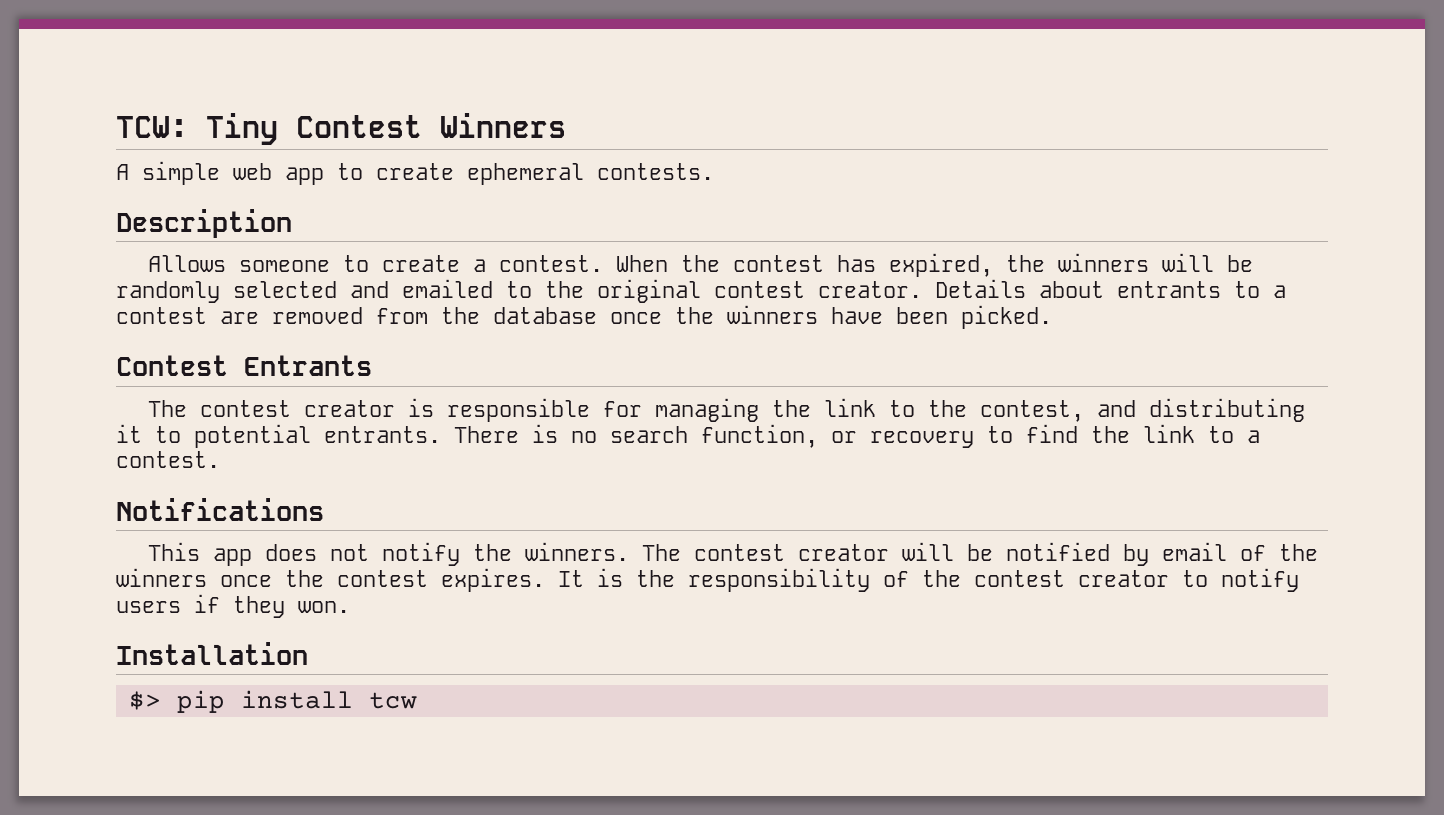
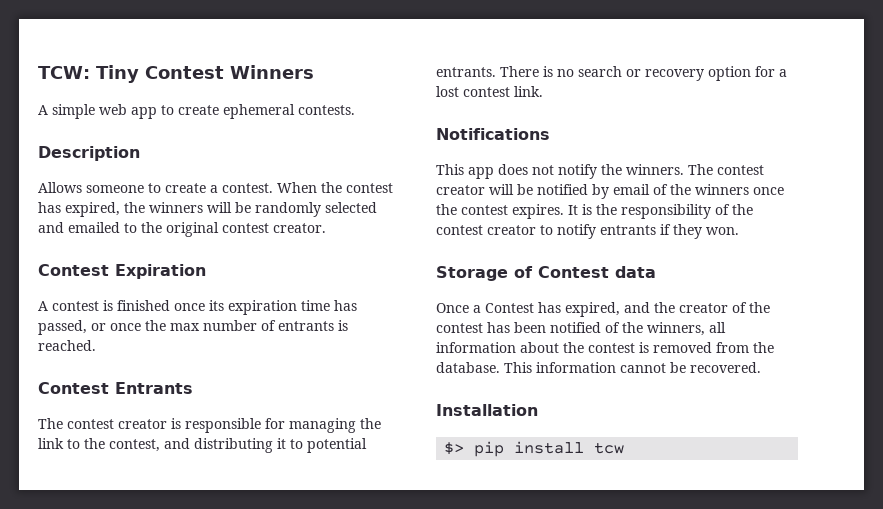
- When the contest has expired, the winners will be randomly selected and emailed to the original contest creator. Details about entrants to a contest are removed from the database once the winners have been picked.
+ When the contest has expired, the winners will be randomly selected and emailed to the original contest creator.
+ Contest Expiration
+ A contest is finished once its expiration time has passed, or once the max number of entrants is reached.
- There is no search function, or recovery to find the link to a contest.
+ There is no search or recovery option for a lost contest link.
- It is the responsibility of the contest creator to notify users if they won.
+ It is the responsibility of the contest creator to notify entrants if they won.
+ Storage of Contest data
+ Once a Contest has expired, and the creator of the contest has been notified of the winners, all information about the contest is removed from the database. This information cannot be recovered.

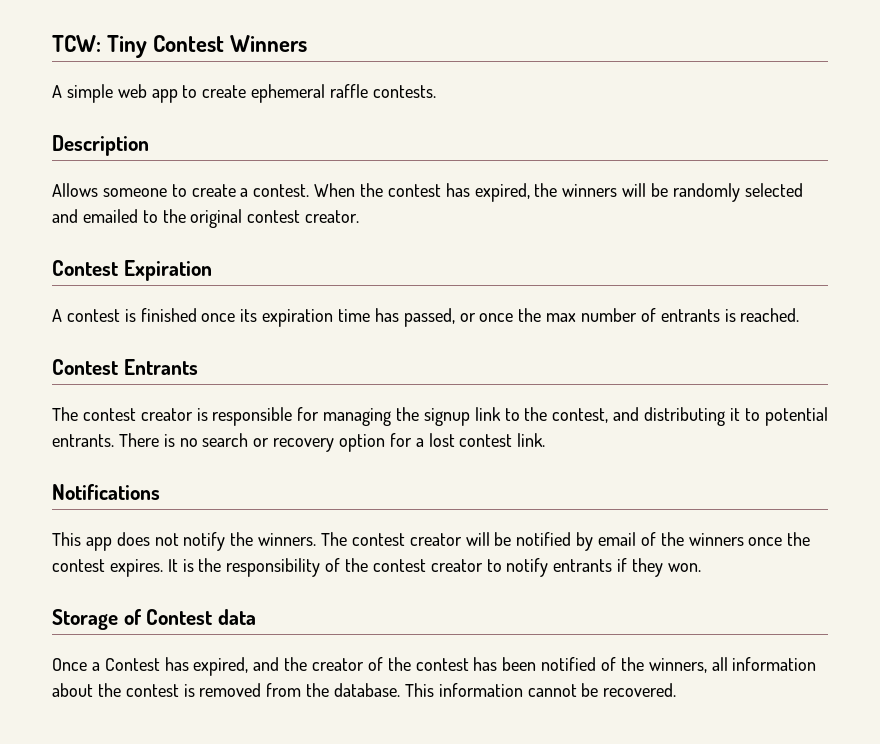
- A simple web app to create ephemeral contests.
+ A simple web app to create ephemeral raffle contests.
- The contest creator is responsible for managing the link to the contest, and distributing it to potential entrants.
+ The contest creator is responsible for managing the signup link to the contest, and distributing it to potential entrants.
- Installation
- $> pip install tcw

